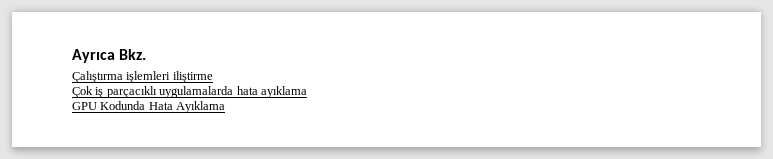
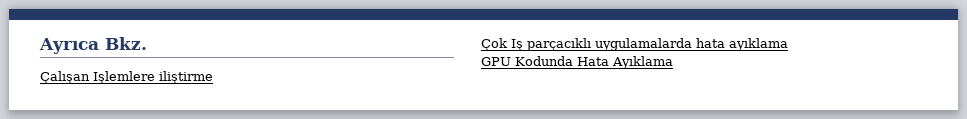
- Çalıştırma işlemleri iliştirme
+ Çalışan Işlemlere iliştirme
- Çok iş parçacıklı uygulamalarda hata ayıklama
+ Çok Iş parçacıklı uygulamalarda hata ayıklama

